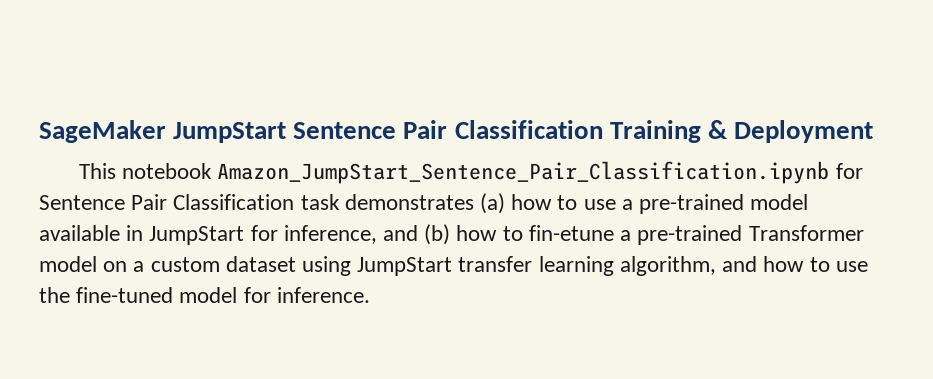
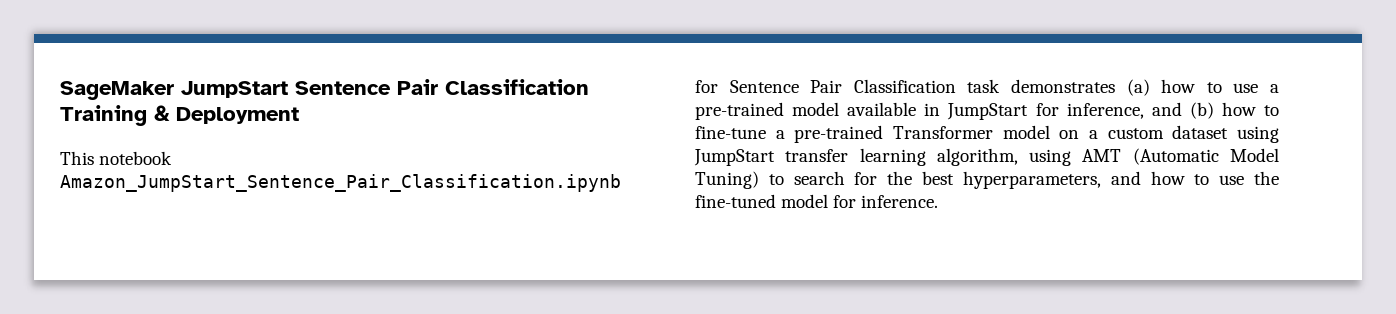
- This notebook Amazon_JumpStart_Sentence_Pair_Classification.ipynb for Sentence Pair Classification task demonstrates (a) how to use a pre-trained model available in JumpStart for inference, and (b) how to fin-etune a pre-trained Transformer model on a custom dataset using JumpStart transfer learning algorithm, and how to use the fine-tuned model for inference.
+ This notebook Amazon_JumpStart_Sentence_Pair_Classification.ipynb for Sentence Pair Classification task demonstrates (a) how to use a pre-trained model available in JumpStart for inference, and (b) how to fine-tune a pre-trained Transformer model on a custom dataset using JumpStart transfer learning algorithm, using AMT (Automatic Model Tuning) to search for the best hyperparameters, and how to use the fine-tuned model for inference.

